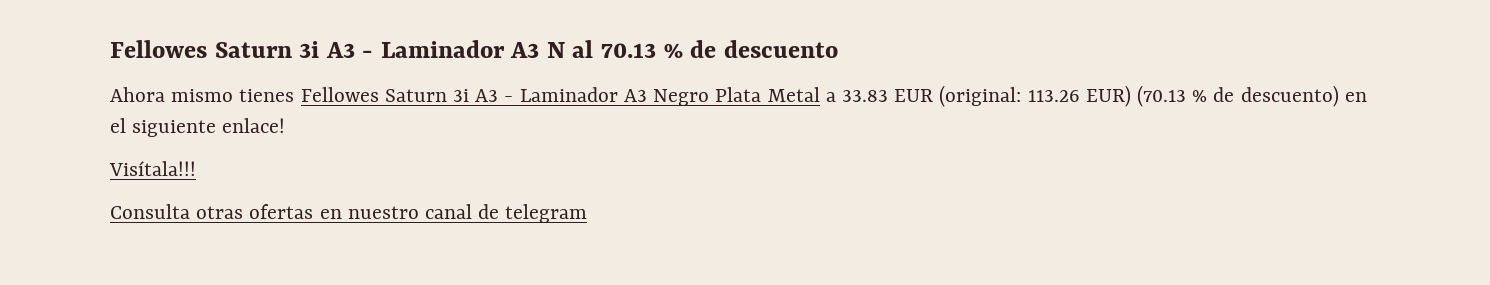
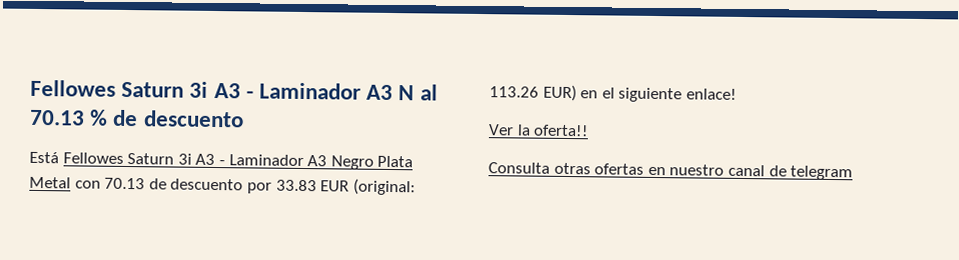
- Ahora mismo tienes Fellowes Saturn 3i A3 - Laminador A3 Negro Plata Metal a 33.83 EUR (original: 113.26 EUR) (70.13 % de descuento) en el siguiente enlace!
+ Está Fellowes Saturn 3i A3 - Laminador A3 Negro Plata Metal con 70.13 de descuento por 33.83 EUR (original: 113.26 EUR) en el siguiente enlace!
- Visítala!!!
+ Ver la oferta!!

